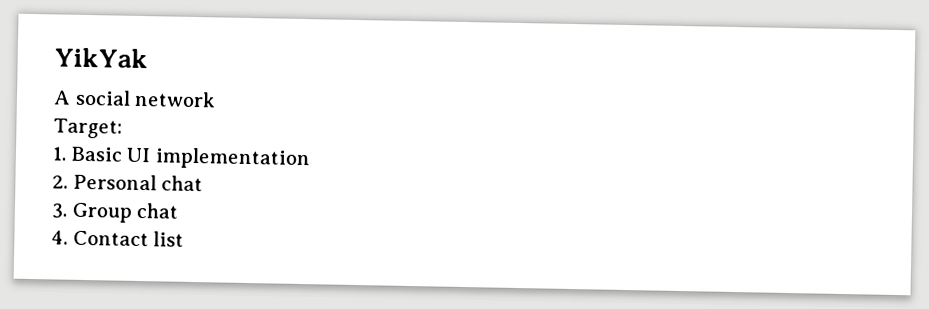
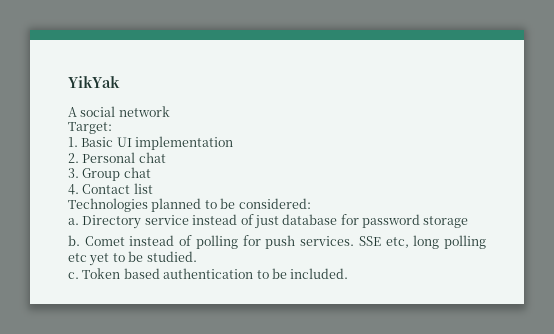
+ Technologies planned to be considered:
+ a. Directory service instead of just database for password storage
+ b. Comet instead of polling for push services. SSE etc, long polling etc yet to be studied.
+ c. Token based authentication to be included.

